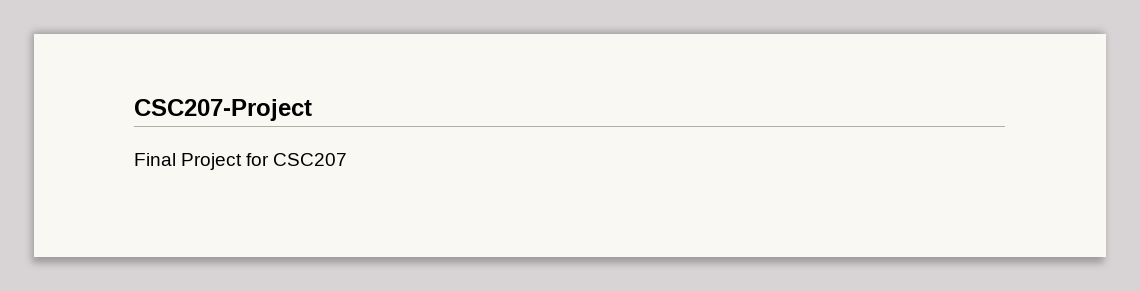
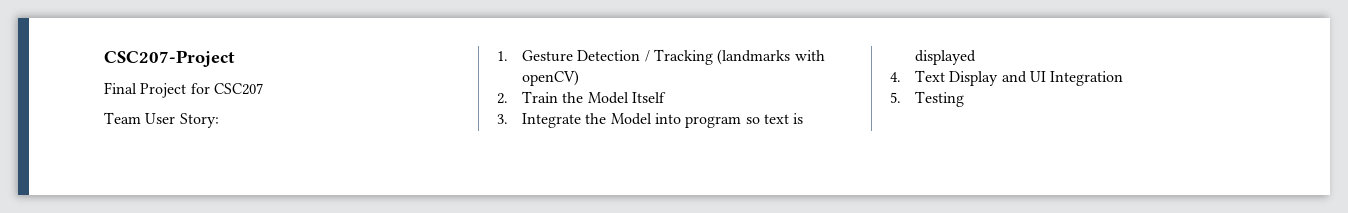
+ Team User Story:
+ 1. Gesture Detection / Tracking (landmarks with openCV)
+ 2. Train the Model Itself
+ 3. Integrate the Model into program so text is displayed
+ 4. Text Display and UI Integration
+ 5. Testing

